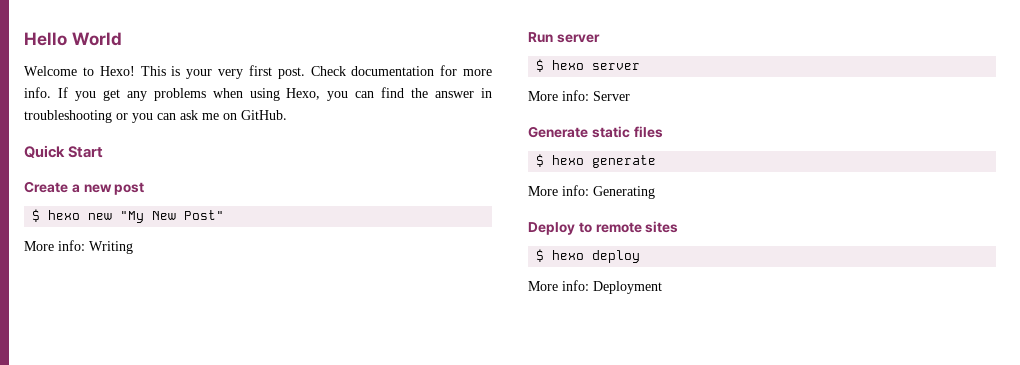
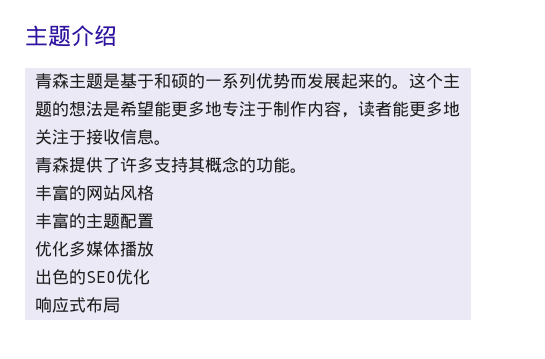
- Hello World
- Welcome to Hexo! This is your very first post. Check documentation for more info. If you get any problems when using Hexo, you can find the answer in troubleshooting or you can ask me on GitHub.
- Quick Start
- Create a new post
- $ hexo new "My New Post"
- More info: Writing
- Run server
- $ hexo server
- More info: Server
- Generate static files
- $ hexo generate
- More info: Generating
- Deploy to remote sites
- $ hexo deploy
- More info: Deployment
+ 主题介绍
+ 青森主题是基于和硕的一系列优势而发展起来的。这个主题的想法是希望能更多地专注于制作内容，读者能更多地关注于接收信息。
+ 青森提供了许多支持其概念的功能。
+ 丰富的网站风格
+ 丰富的主题配置
+ 优化多媒体播放
+ 出色的SEO优化
+ 响应式布局

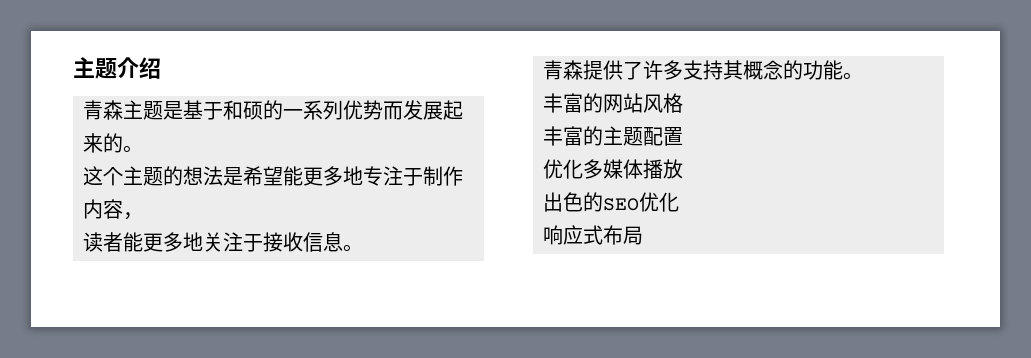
- 青森主题是基于和硕的一系列优势而发展起来的。这个主题的想法是希望能更多地专注于制作内容，读者能更多地关注于接收信息。
+ 青森主题是基于和硕的一系列优势而发展起来的。
+ 这个主题的想法是希望能更多地专注于制作内容，
+ 读者能更多地关注于接收信息。

